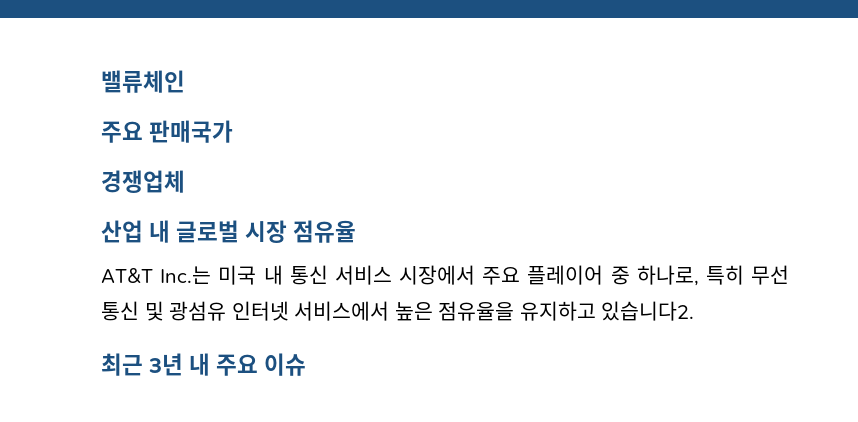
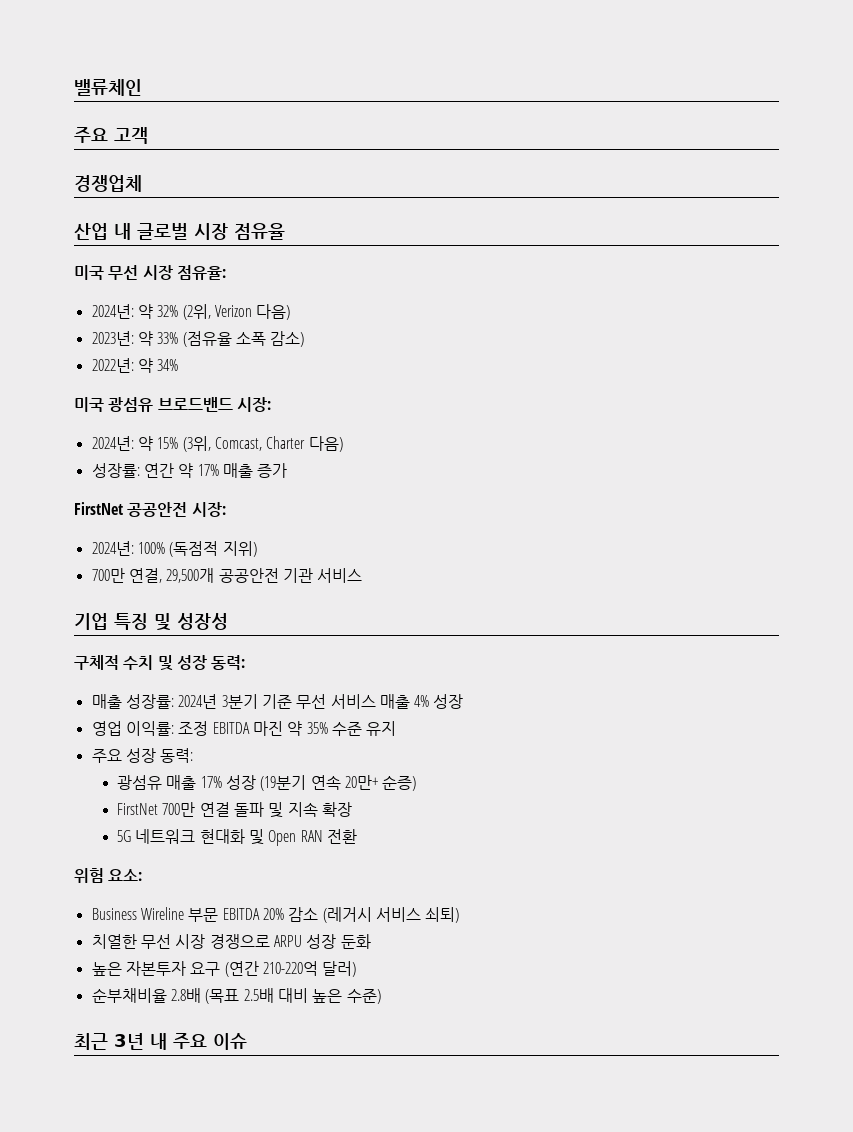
- 주요 판매국가
+ 주요 고객
- AT&T Inc.는 미국 내 통신 서비스 시장에서 주요 플레이어 중 하나로, 특히 무선 통신 및 광섬유 인터넷 서비스에서 높은 점유율을 유지하고 있습니다2.
+ 미국 무선 시장 점유율:
+ 2024년: 약 32% (2위, Verizon 다음)
+ 2023년: 약 33% (점유율 소폭 감소)
+ 2022년: 약 34%
+ 미국 광섬유 브로드밴드 시장:
+ 2024년: 약 15% (3위, Comcast, Charter 다음)
+ 성장률: 연간 약 17% 매출 증가
+ FirstNet 공공안전 시장:
+ 2024년: 100% (독점적 지위)
+ 700만 연결, 29,500개 공공안전 기관 서비스
+ 기업 특징 및 성장성
+ 구체적 수치 및 성장 동력:
+ 매출 성장률: 2024년 3분기 기준 무선 서비스 매출 4% 성장
+ 영업 이익률: 조정 EBITDA 마진 약 35% 수준 유지
+ 주요 성장 동력:
+ 광섬유 매출 17% 성장 (19분기 연속 20만+ 순증)
+ FirstNet 700만 연결 돌파 및 지속 확장
+ 5G 네트워크 현대화 및 Open RAN 전환
+ 위험 요소:
+ Business Wireline 부문 EBITDA 20% 감소 (레거시 서비스 쇠퇴)
+ 치열한 무선 시장 경쟁으로 ARPU 성장 둔화
+ 높은 자본투자 요구 (연간 210-220억 달러)
+ 순부채비율 2.8배 (목표 2.5배 대비 높은 수준)

